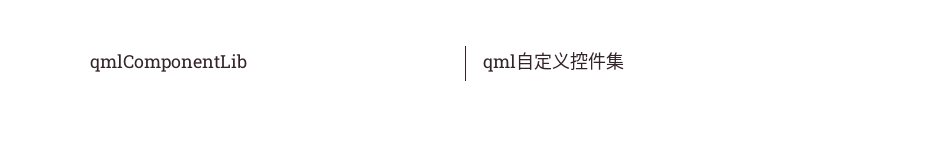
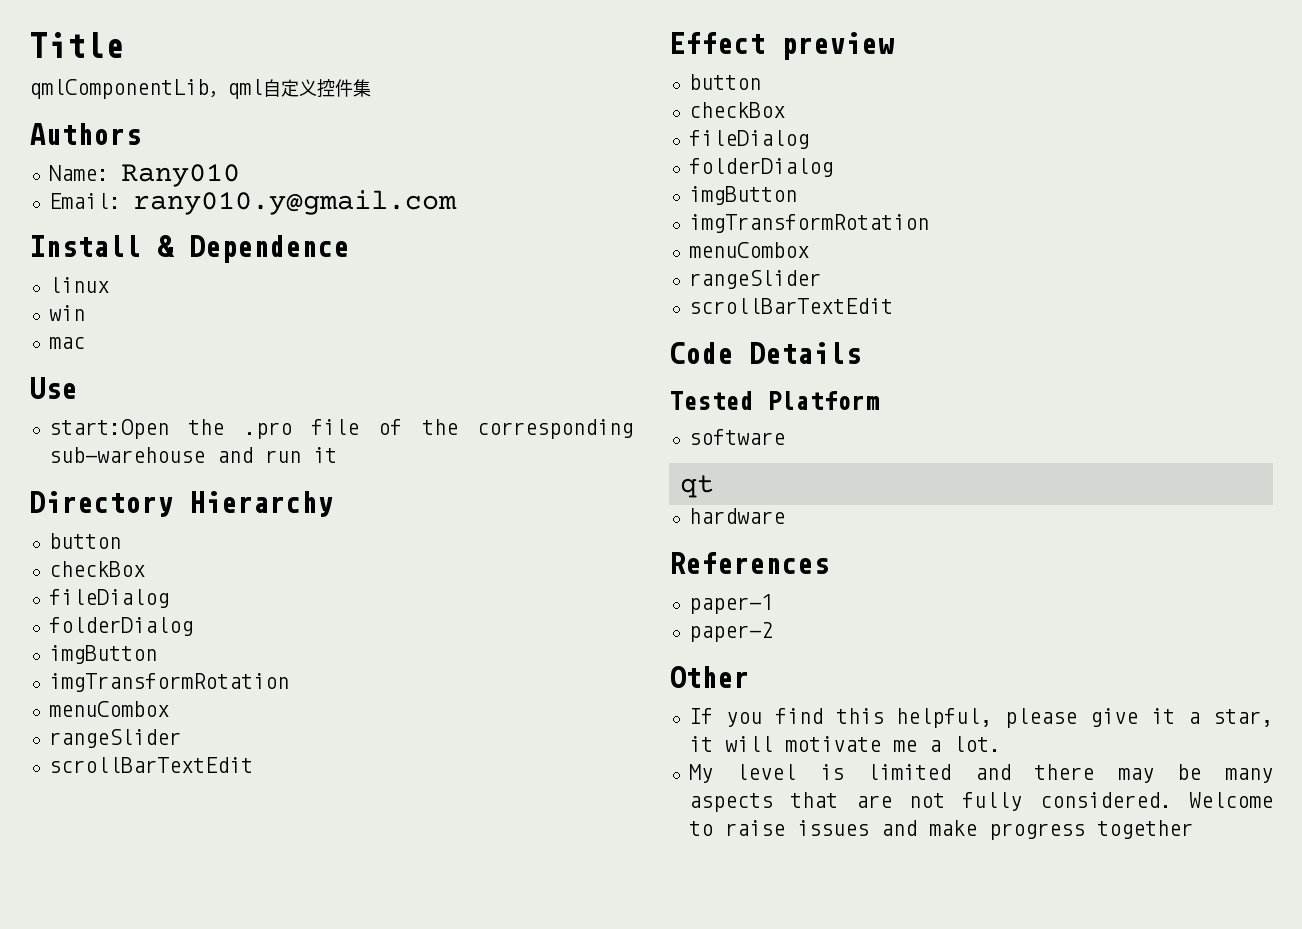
+ Title
- qmlComponentLib
- qml自定义控件集
+ qmlComponentLib，qml自定义控件集
+ Authors
+ Name: Rany010
+ Email: rany010.y@gmail.com
+ Install & Dependence
+ linux
+ win
+ mac
+ Use
+ start:Open the .pro file of the corresponding sub-warehouse and run it
+ Directory Hierarchy
+ button
+ checkBox
+ fileDialog
+ folderDialog
+ imgButton
+ imgTransformRotation
+ menuCombox
+ rangeSlider
+ scrollBarTextEdit
+ Effect preview
+ button
+ checkBox
+ fileDialog
+ folderDialog
+ imgButton
+ imgTransformRotation
+ menuCombox
+ rangeSlider
+ scrollBarTextEdit
+ Code Details
+ Tested Platform
+ software
+ qt
+ hardware
+ References
+ paper-1
+ paper-2
+ Other
+ If you find this helpful, please give it a star, it will motivate me a lot.
+ My level is limited and there may be many aspects that are not fully considered. Welcome to raise issues and make progress together

